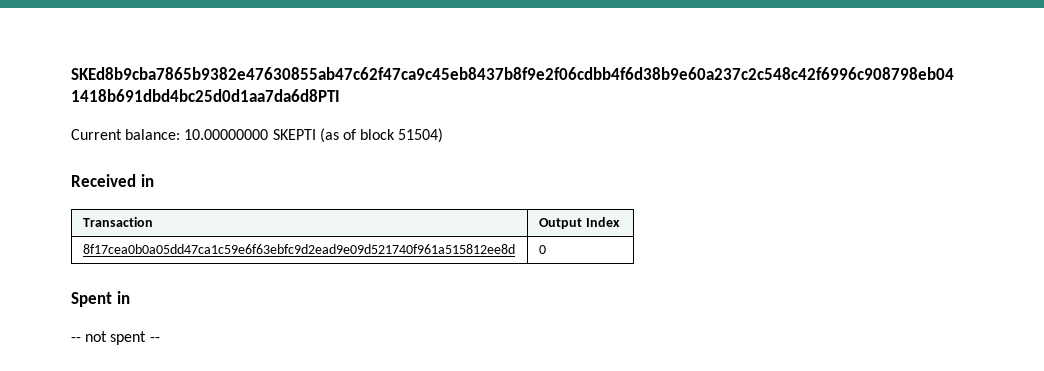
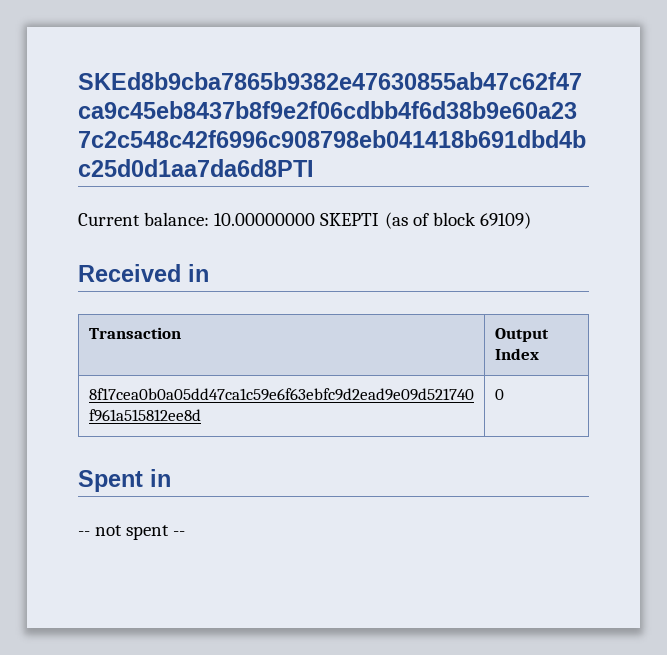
- Current balance: 10.00000000 SKEPTI (as of block 51504)
+ Current balance: 10.00000000 SKEPTI (as of block 69109)

